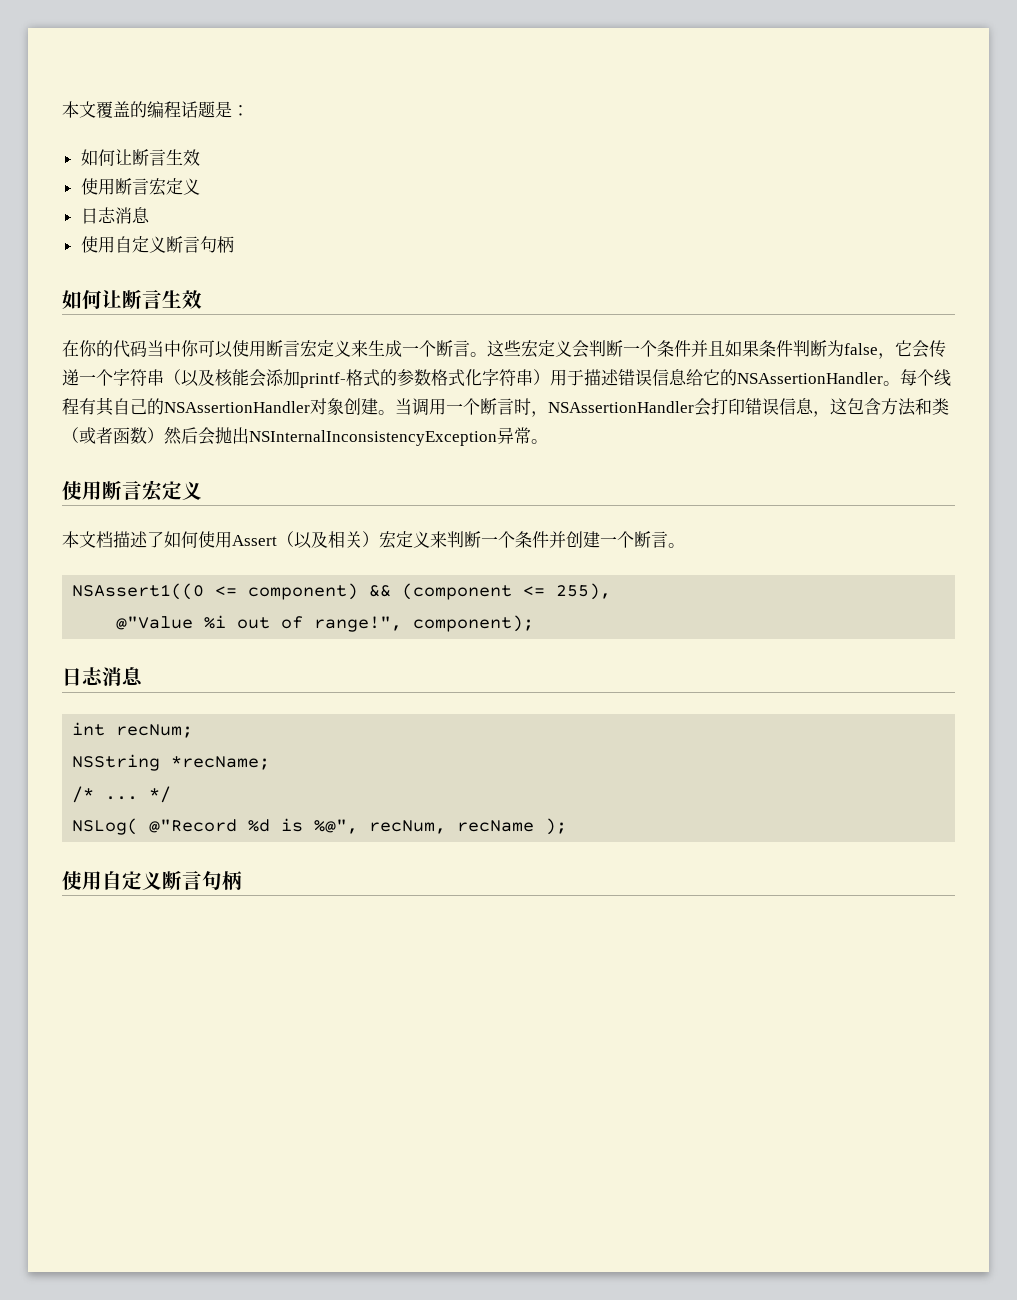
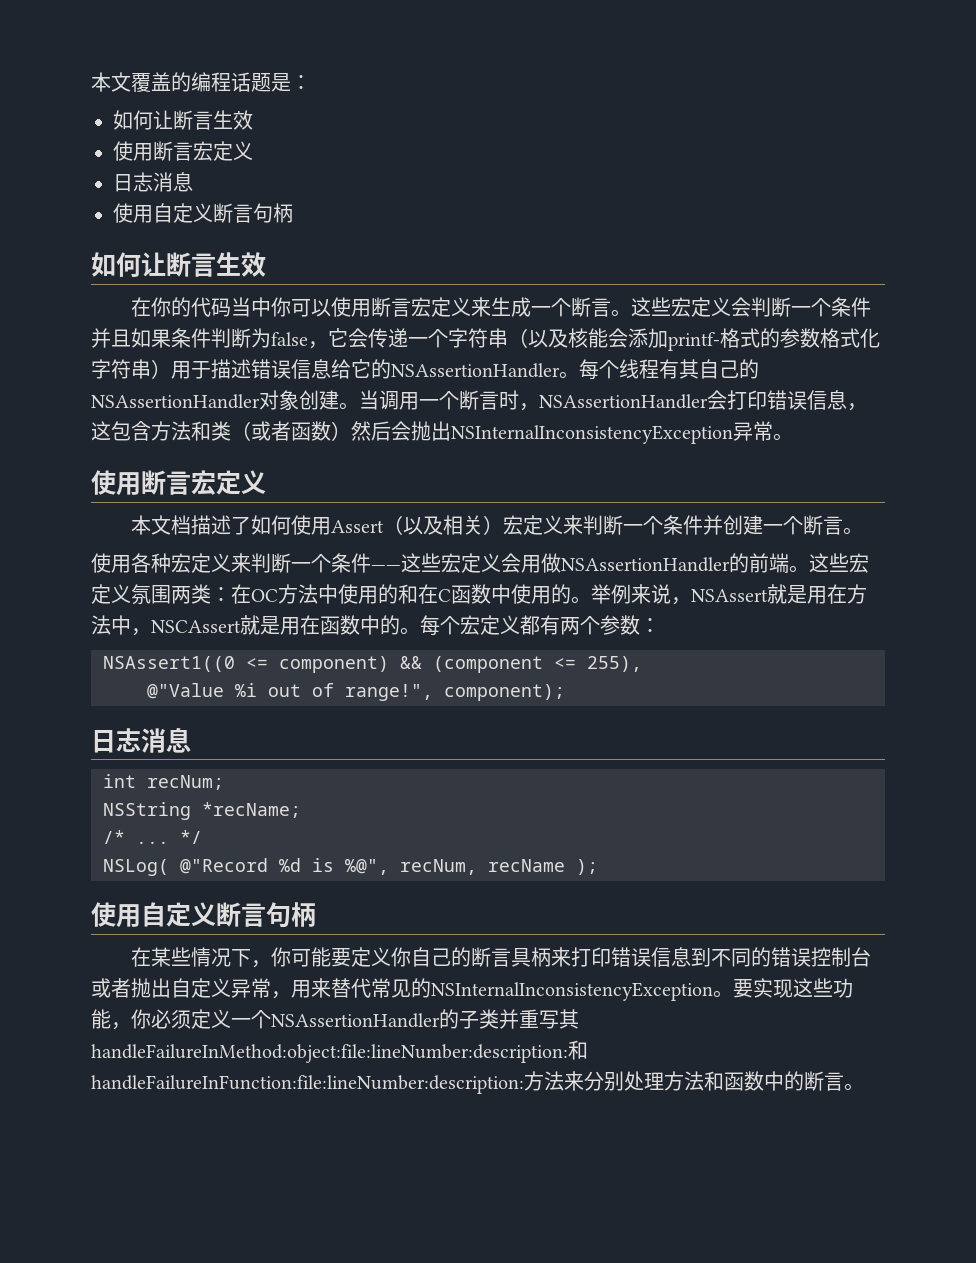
+ 使用各种宏定义来判断一个条件——这些宏定义会用做NSAssertionHandler的前端。这些宏定义氛围两类：在OC方法中使用的和在C函数中使用的。举例来说，NSAssert就是用在方法中，NSCAssert就是用在函数中的。每个宏定义都有两个参数：
+ 在某些情况下，你可能要定义你自己的断言具柄来打印错误信息到不同的错误控制台或者抛出自定义异常，用来替代常见的NSInternalInconsistencyException。要实现这些功能，你必须定义一个NSAssertionHandler的子类并重写其handleFailureInMethod:object:file:lineNumber:description:和handleFailureInFunction:file:lineNumber:description:方法来分别处理方法和函数中的断言。

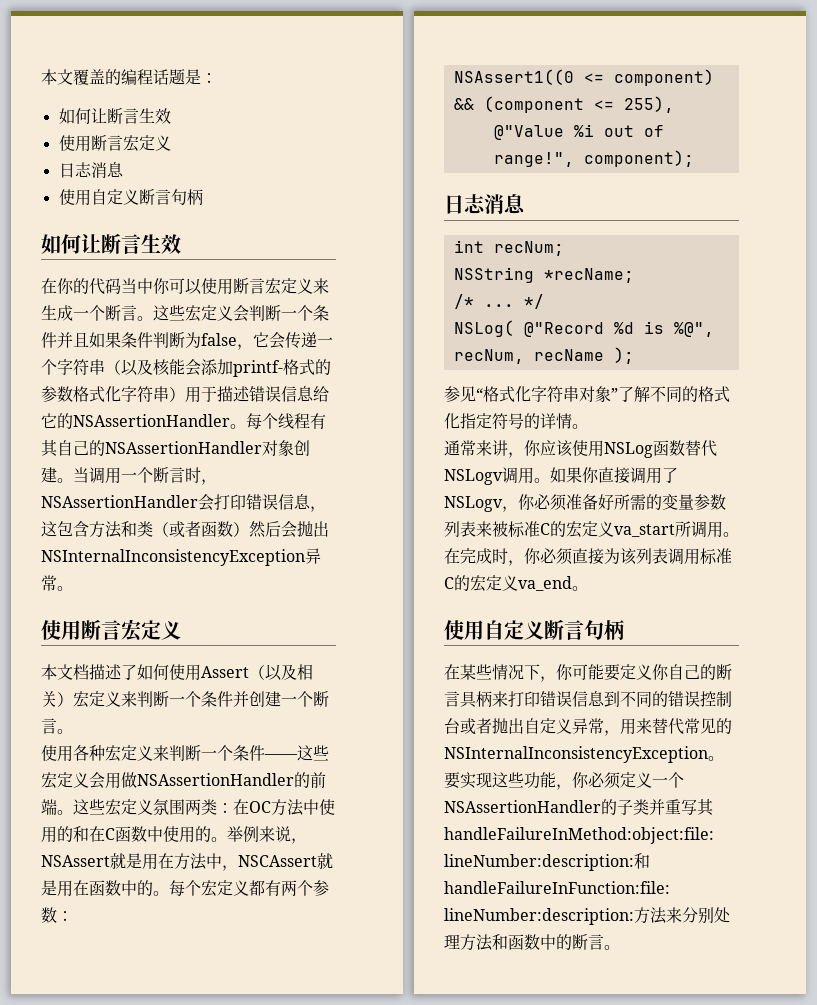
+ 参见“格式化字符串对象”了解不同的格式化指定符号的详情。
+ 通常来讲，你应该使用NSLog函数替代NSLogv调用。如果你直接调用了NSLogv，你必须准备好所需的变量参数列表来被标准C的宏定义va_start所调用。在完成时，你必须直接为该列表调用标准C的宏定义va_end。

